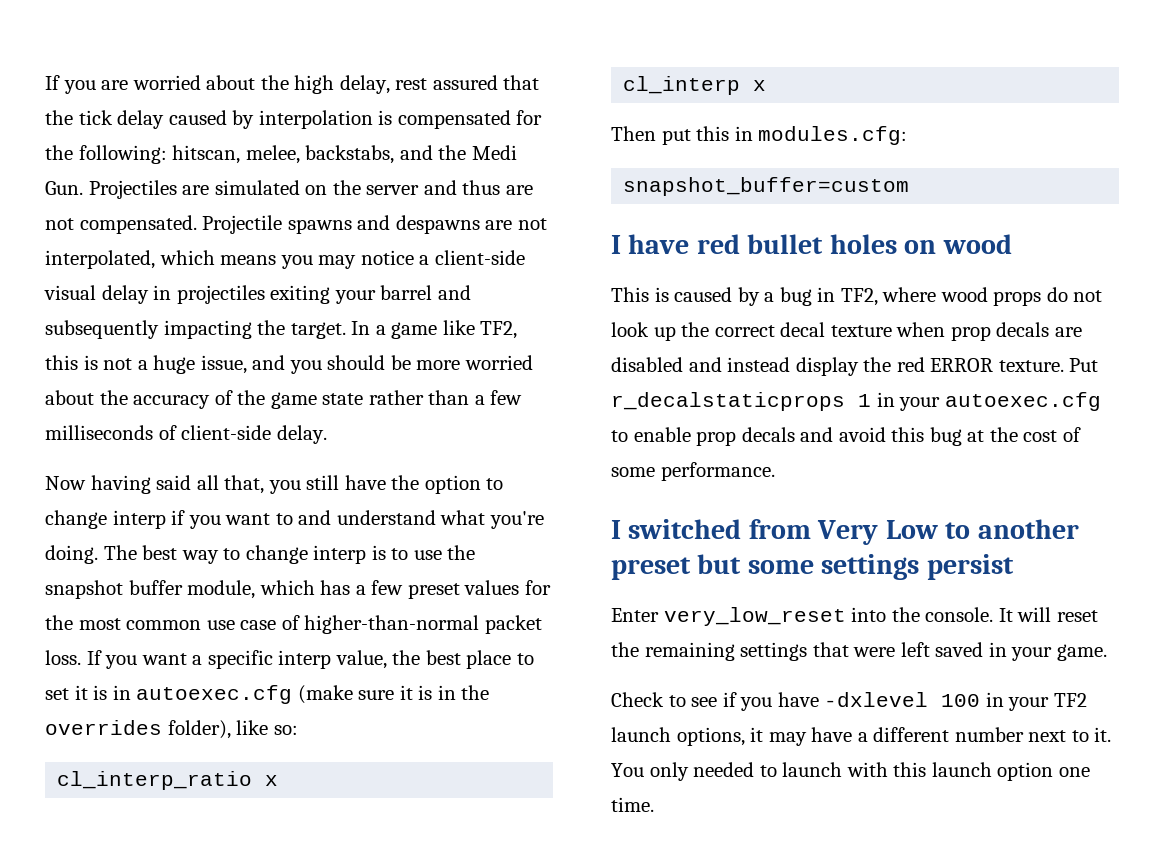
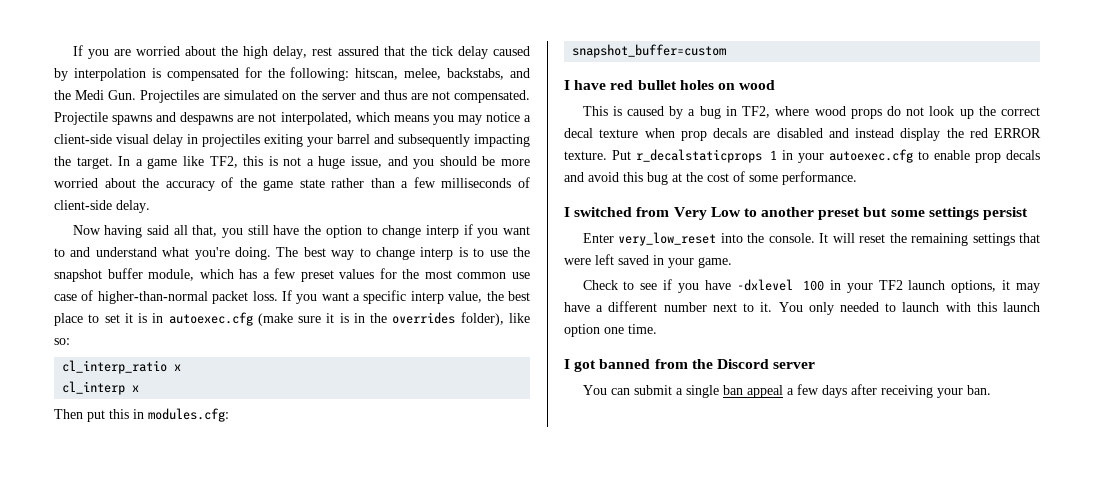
+ I got banned from the Discord server
+ You can submit a single ban appeal a few days after receiving your ban.

